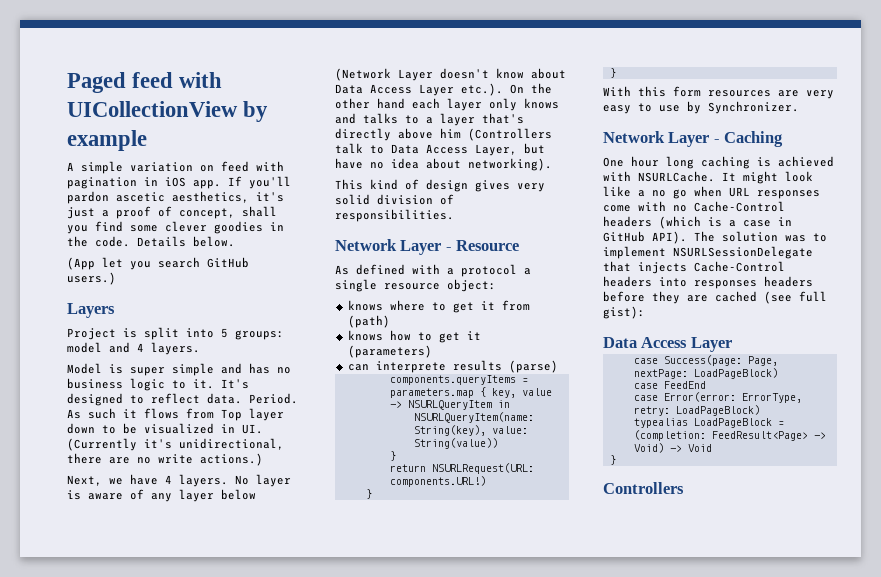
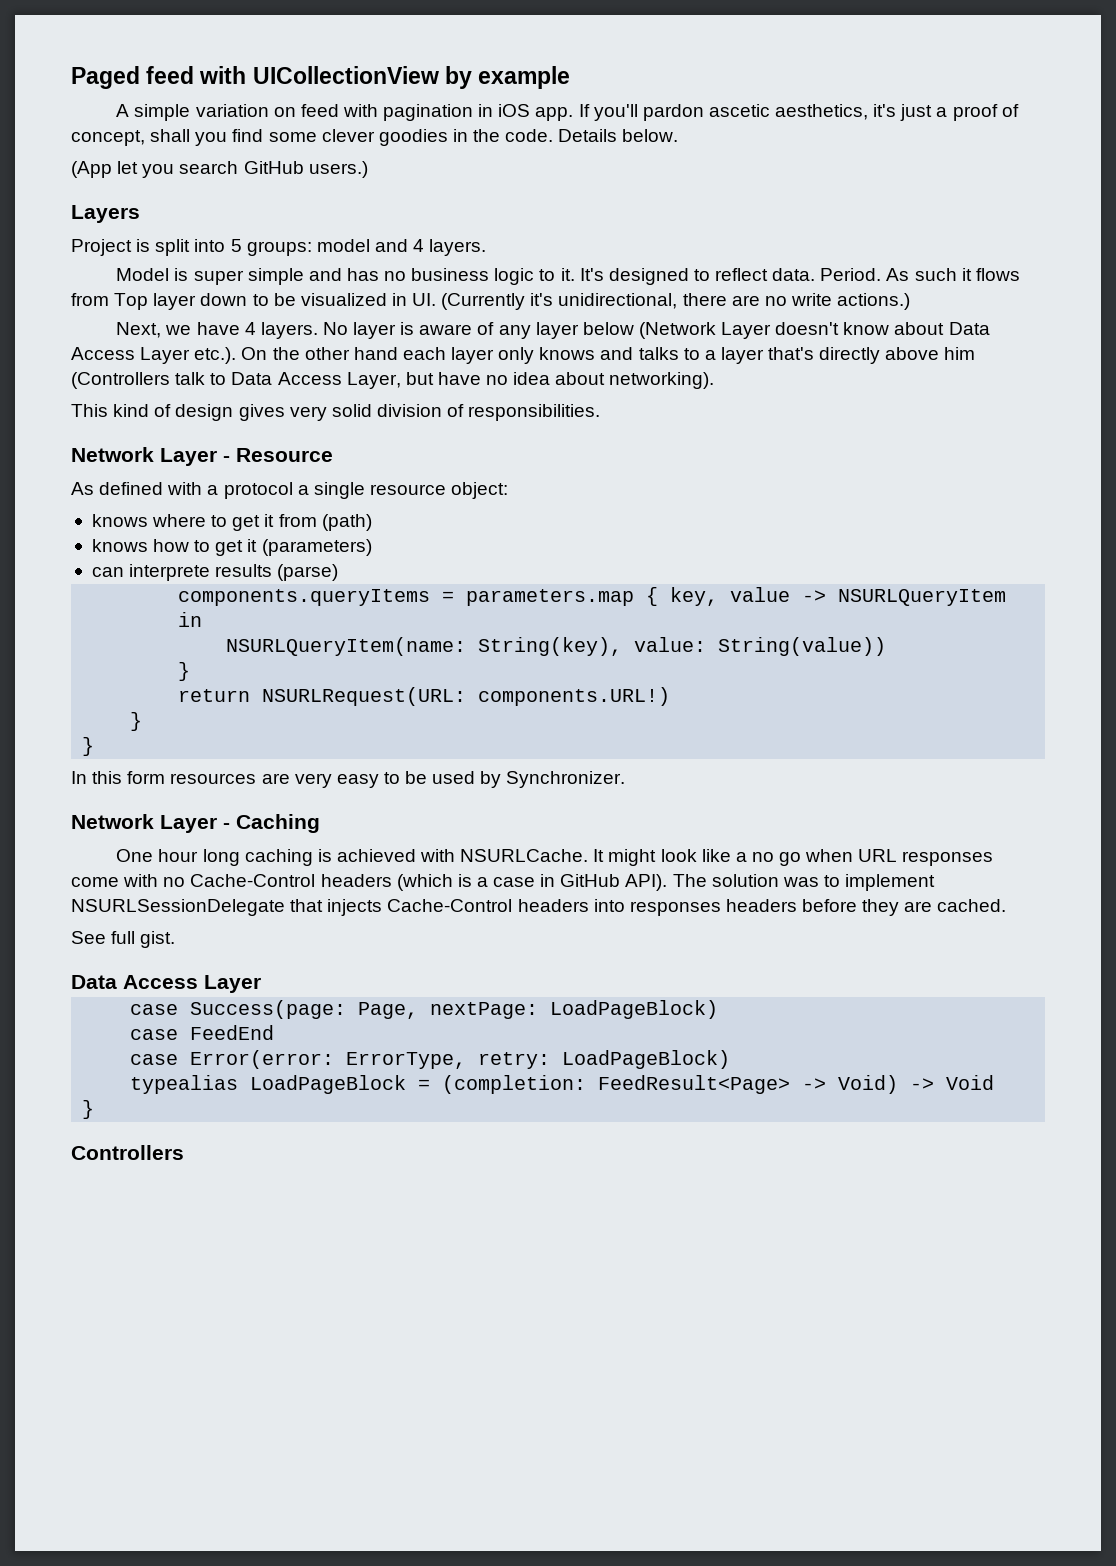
- With this form resources are very easy to use by Synchronizer.
+ In this form resources are very easy to be used by Synchronizer.
- The solution was to implement NSURLSessionDelegate that injects Cache-Control headers into responses headers before they are cached (see full gist):
+ The solution was to implement NSURLSessionDelegate that injects Cache-Control headers into responses headers before they are cached.
+ See full gist.

